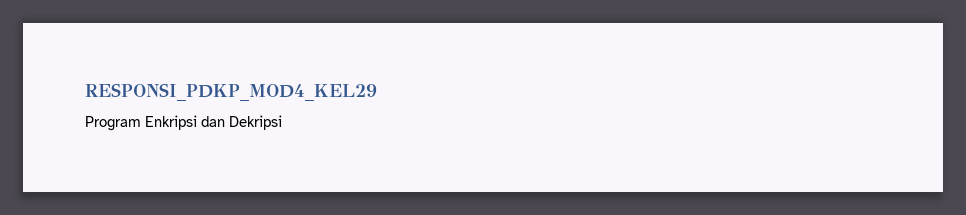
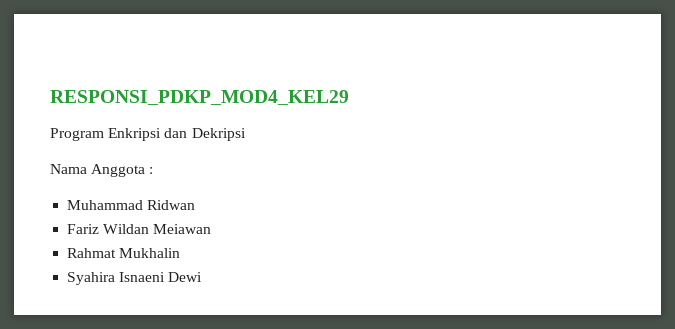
+ Nama Anggota :
+ Muhammad Ridwan
+ Fariz Wildan Meiawan
+ Rahmat Mukhalin
+ Syahira Isnaeni Dewi

